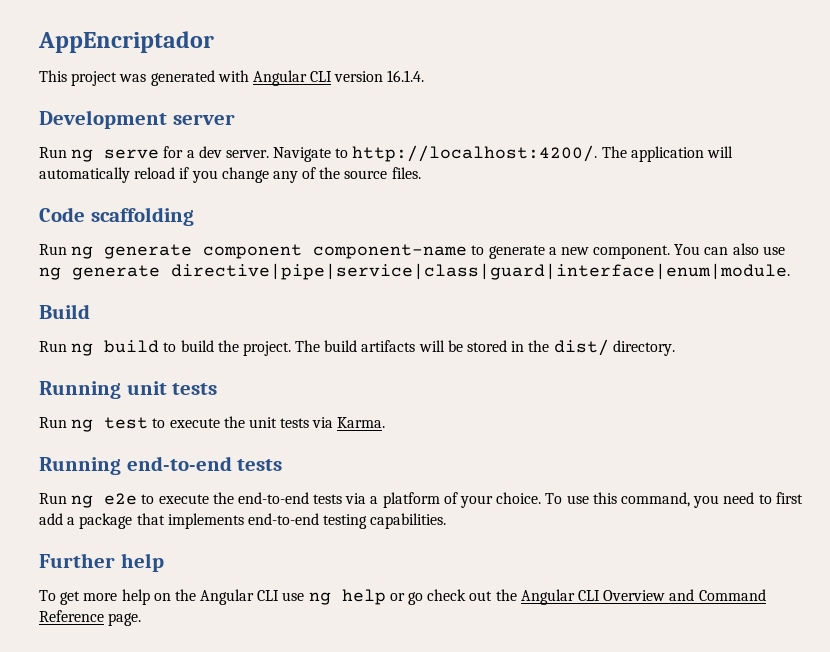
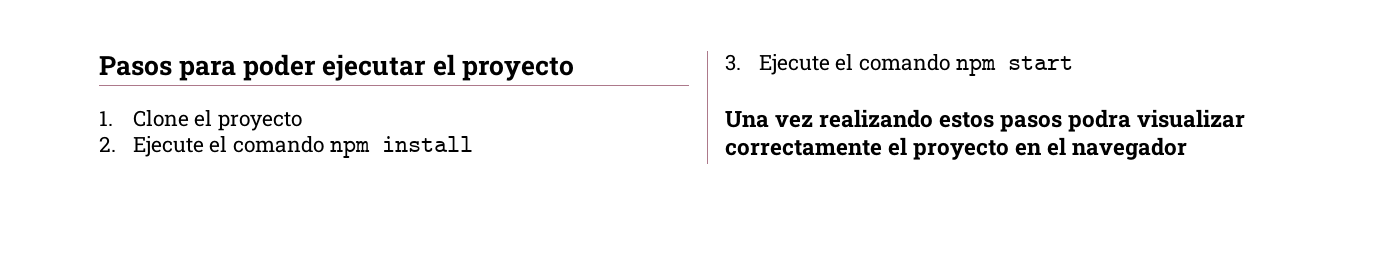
- AppEncriptador
- This project was generated with Angular CLI version 16.1.4.
- Development server
- Run ng serve for a dev server. Navigate to http://localhost:4200/. The application will automatically reload if you change any of the source files.
- Code scaffolding
- Run ng generate component component-name to generate a new component. You can also use ng generate directive|pipe|service|class|guard|interface|enum|module.
- Build
- Run ng build to build the project. The build artifacts will be stored in the dist/ directory.
- Running unit tests
- Run ng test to execute the unit tests via Karma.
- Running end-to-end tests
- Run ng e2e to execute the end-to-end tests via a platform of your choice. To use this command, you need to first add a package that implements end-to-end testing capabilities.
- Further help
- To get more help on the Angular CLI use ng help or go check out the Angular CLI Overview and Command Reference page.
+ Pasos para poder ejecutar el proyecto
+ 1. Clone el proyecto
+ 2. Ejecute el comando npm install
+ 3. Ejecute el comando npm start
+ Una vez realizando estos pasos podra visualizar correctamente el proyecto en el navegador

